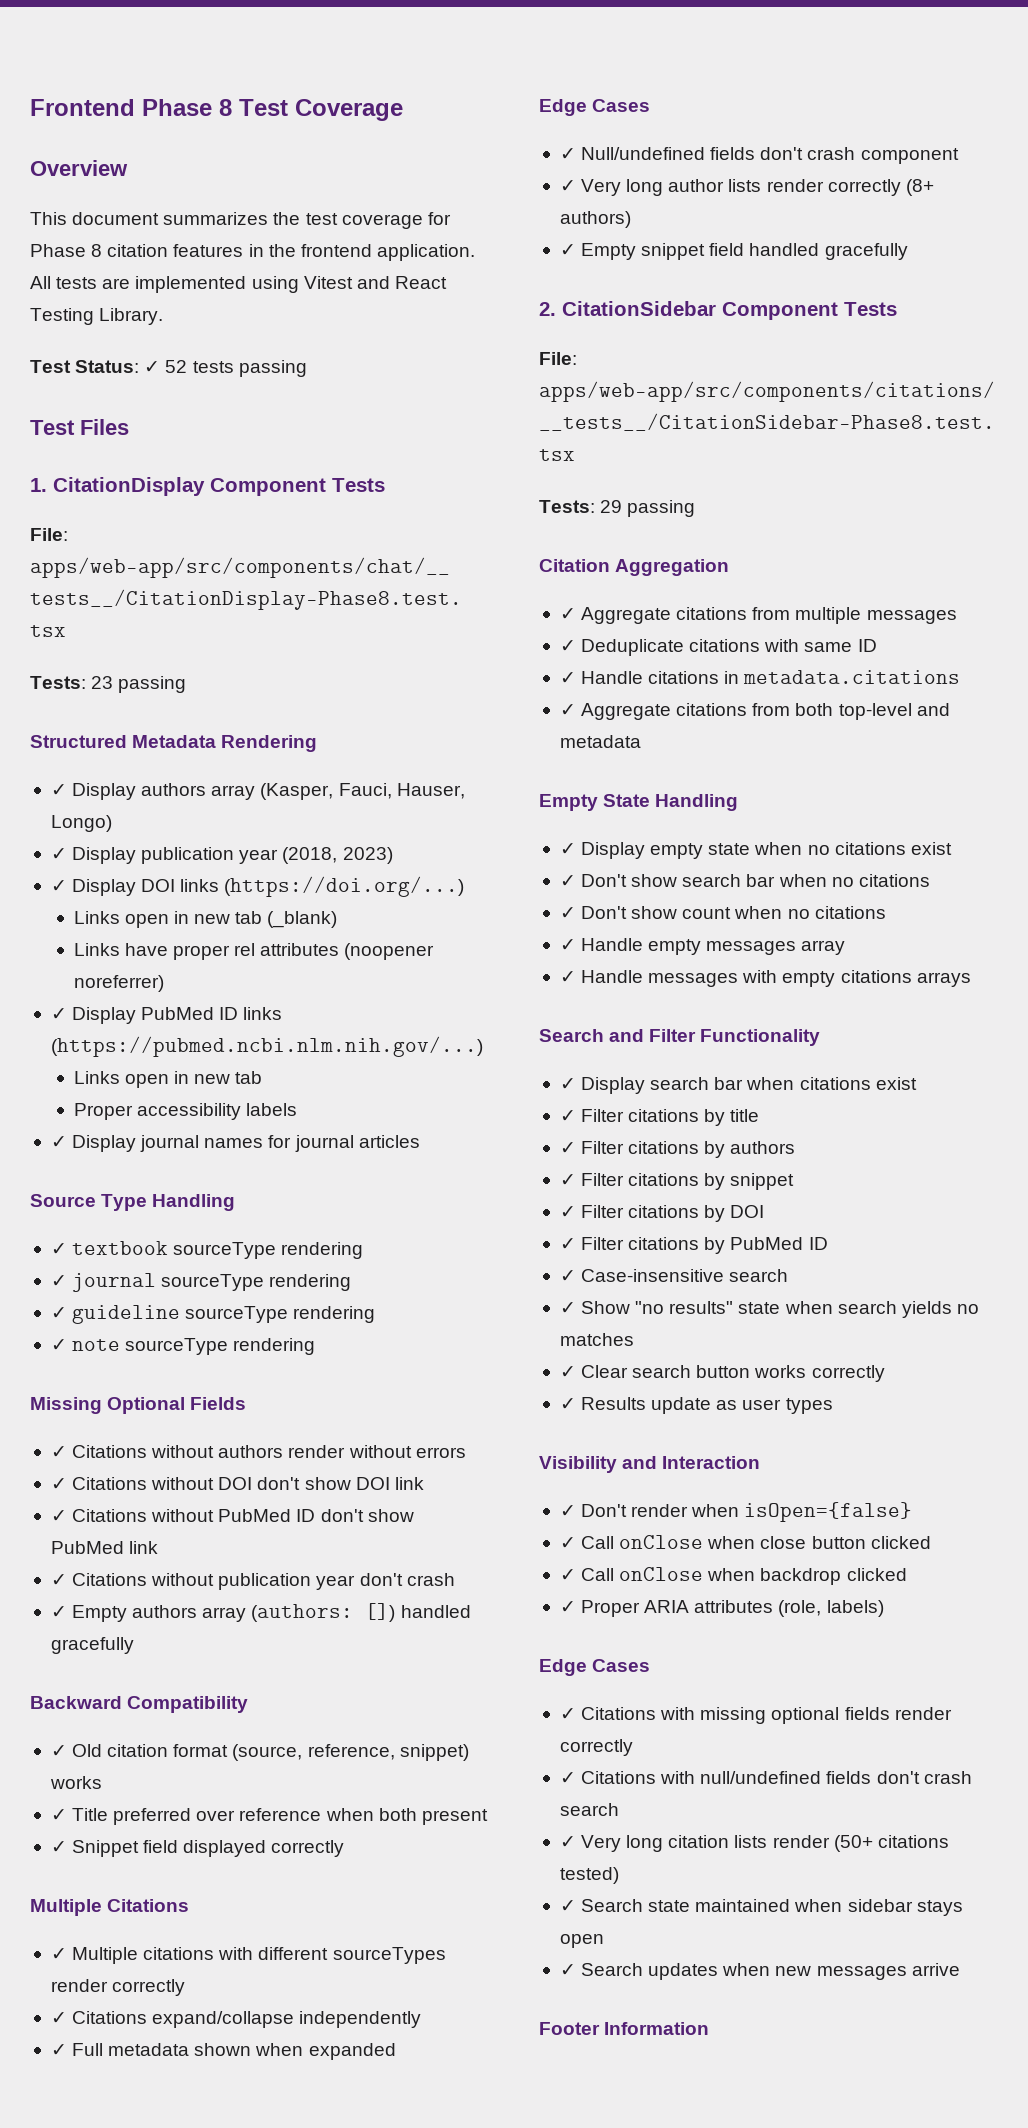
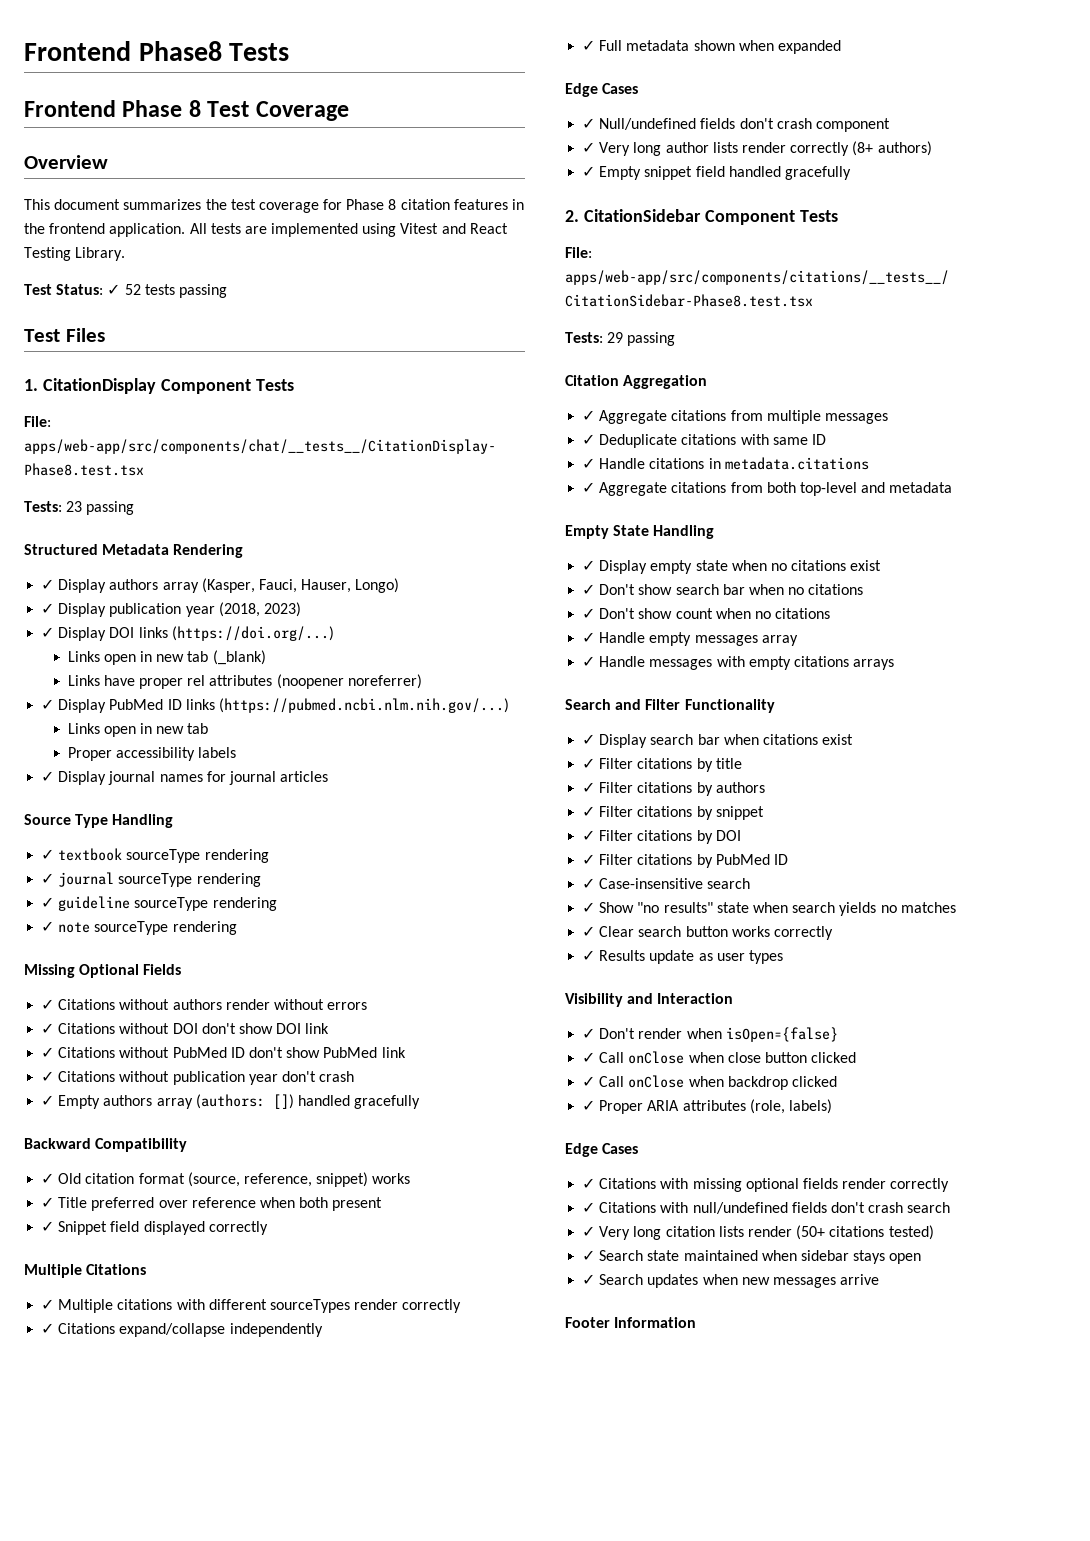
+ Frontend Phase8 Tests

